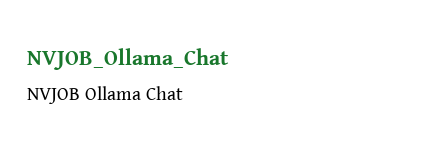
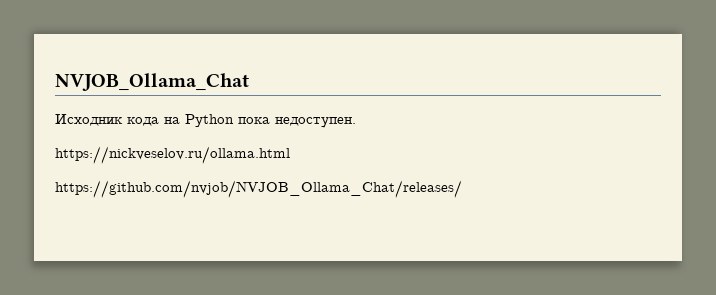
- NVJOB Ollama Chat
+ Исходник кода на Python пока недоступен.
+ https://nickveselov.ru/ollama.html
+ https://github.com/nvjob/NVJOB_Ollama_Chat/releases/

